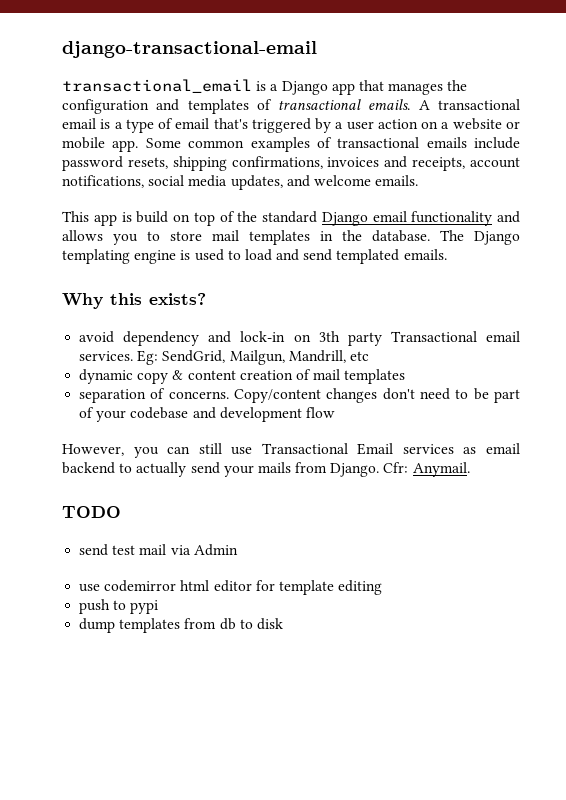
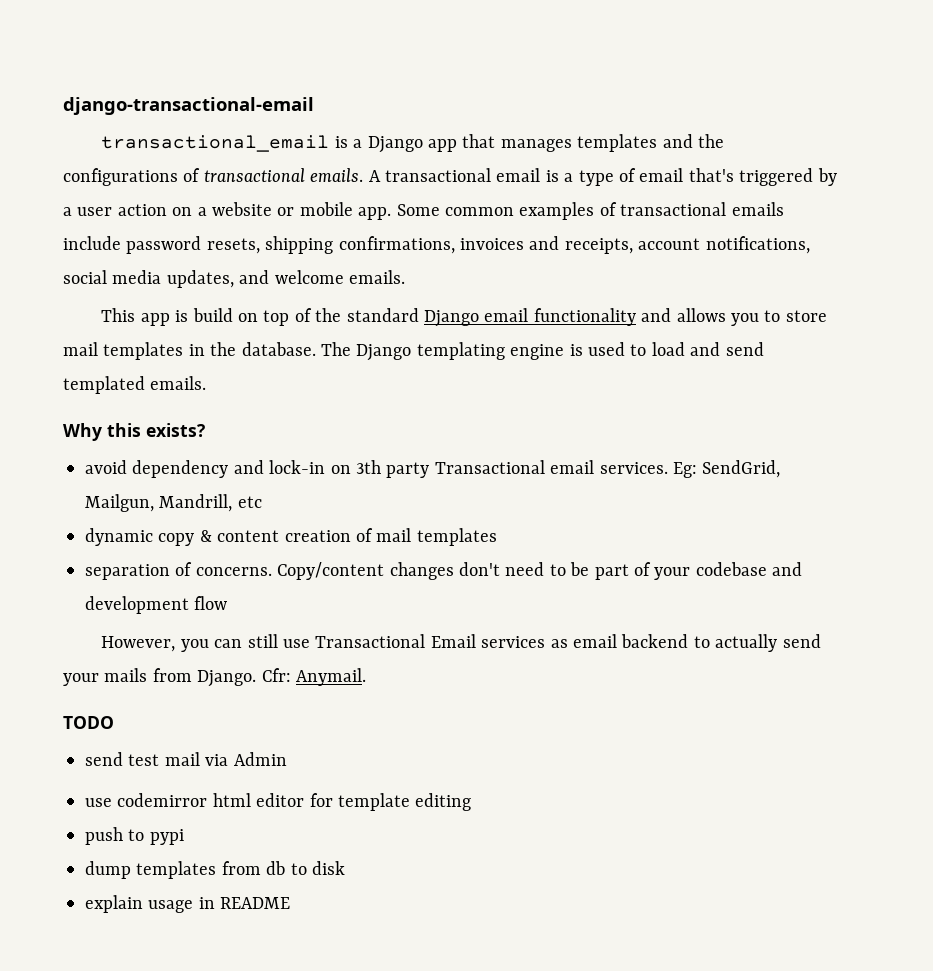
- transactional_email is a Django app that manages the configuration and templates of transactional emails.
+ transactional_email is a Django app that manages templates and the configurations of transactional emails.
+ explain usage in README

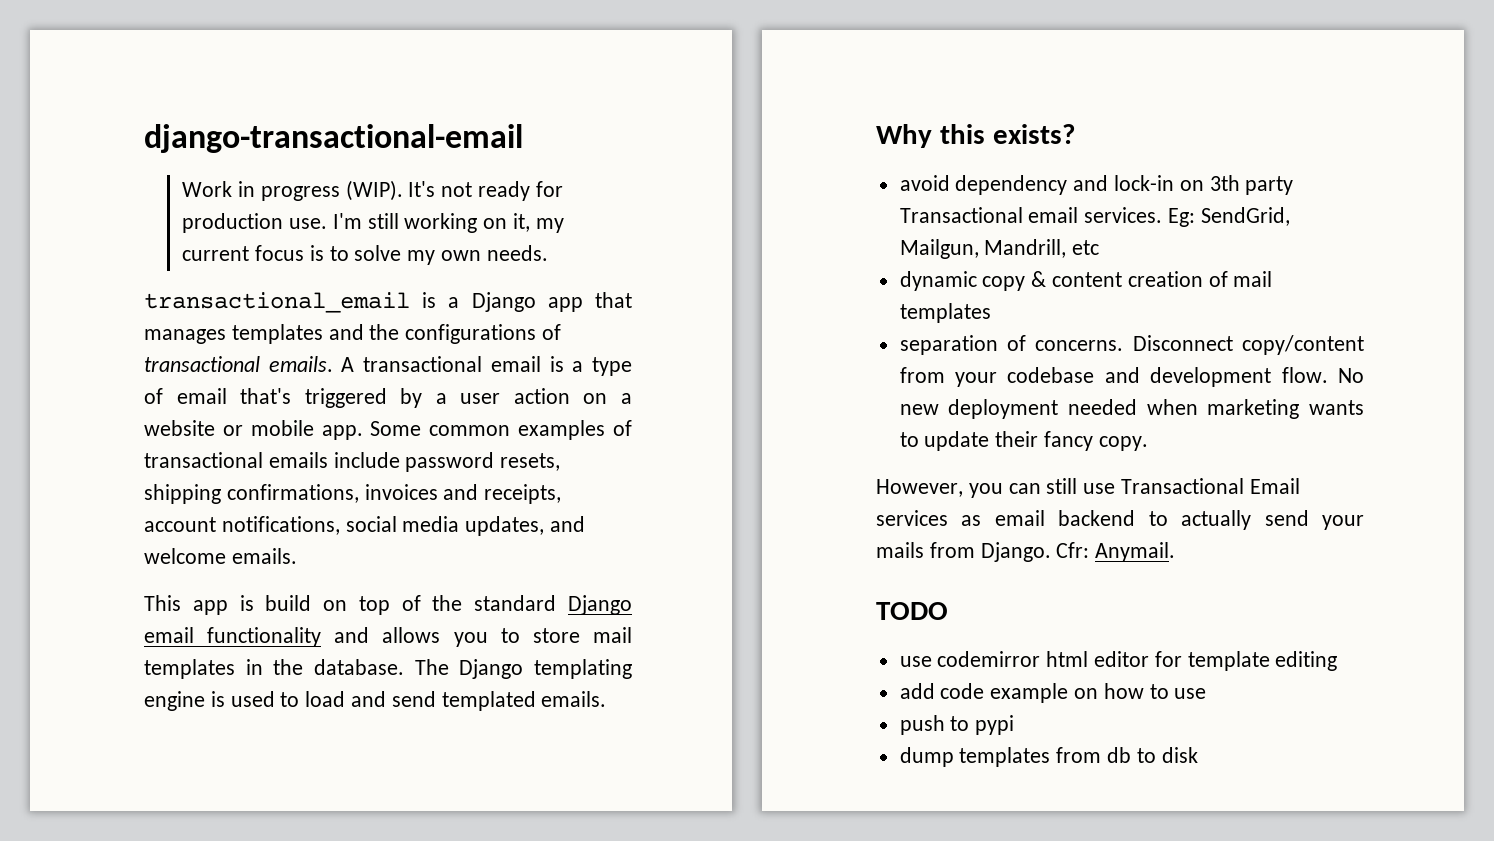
+ Work in progress (WIP). It's not ready for production use. I'm still working on it, my current focus is to solve my own needs.
- Copy/content changes don't need to be part of your codebase and development flow
+ Disconnect copy/content from your codebase and development flow. No new deployment needed when marketing wants to update their fancy copy.
- send test mail via Admin
+ add code example on how to use
- explain usage in README

